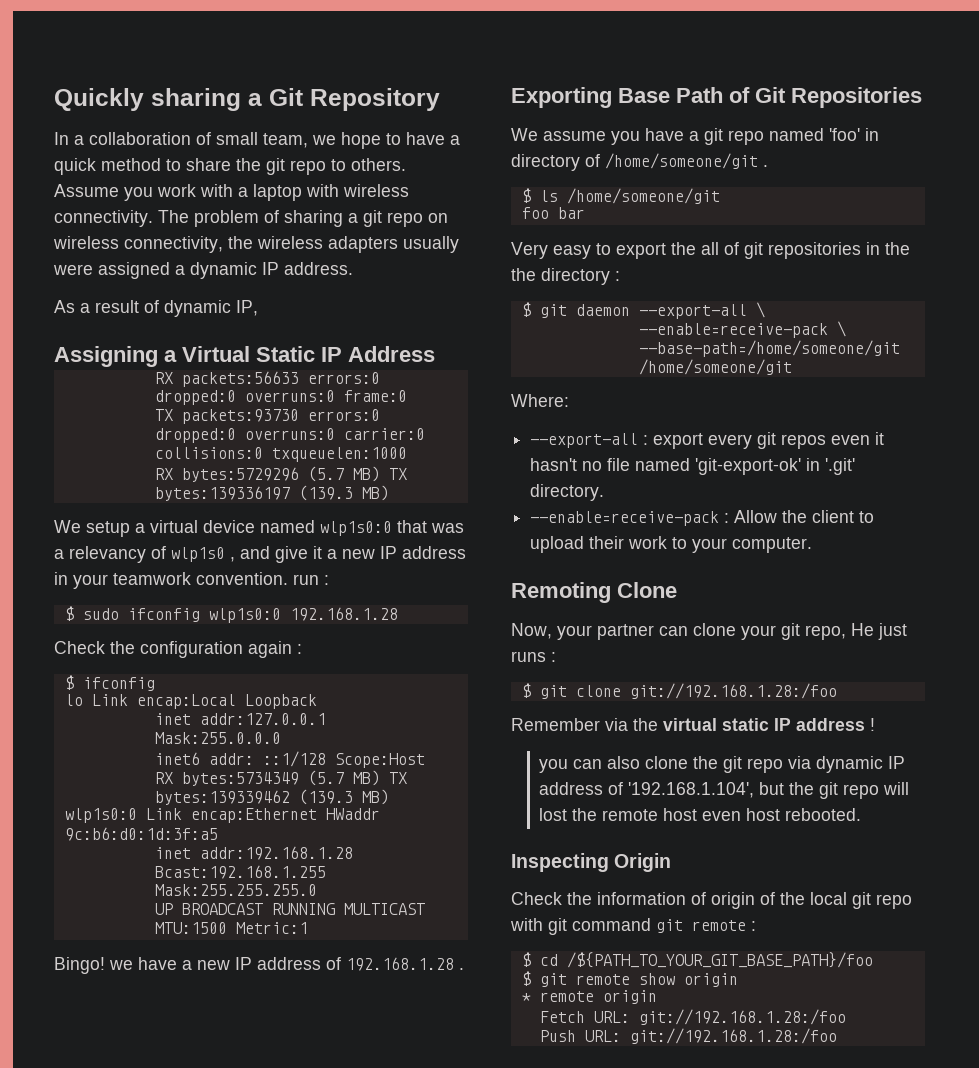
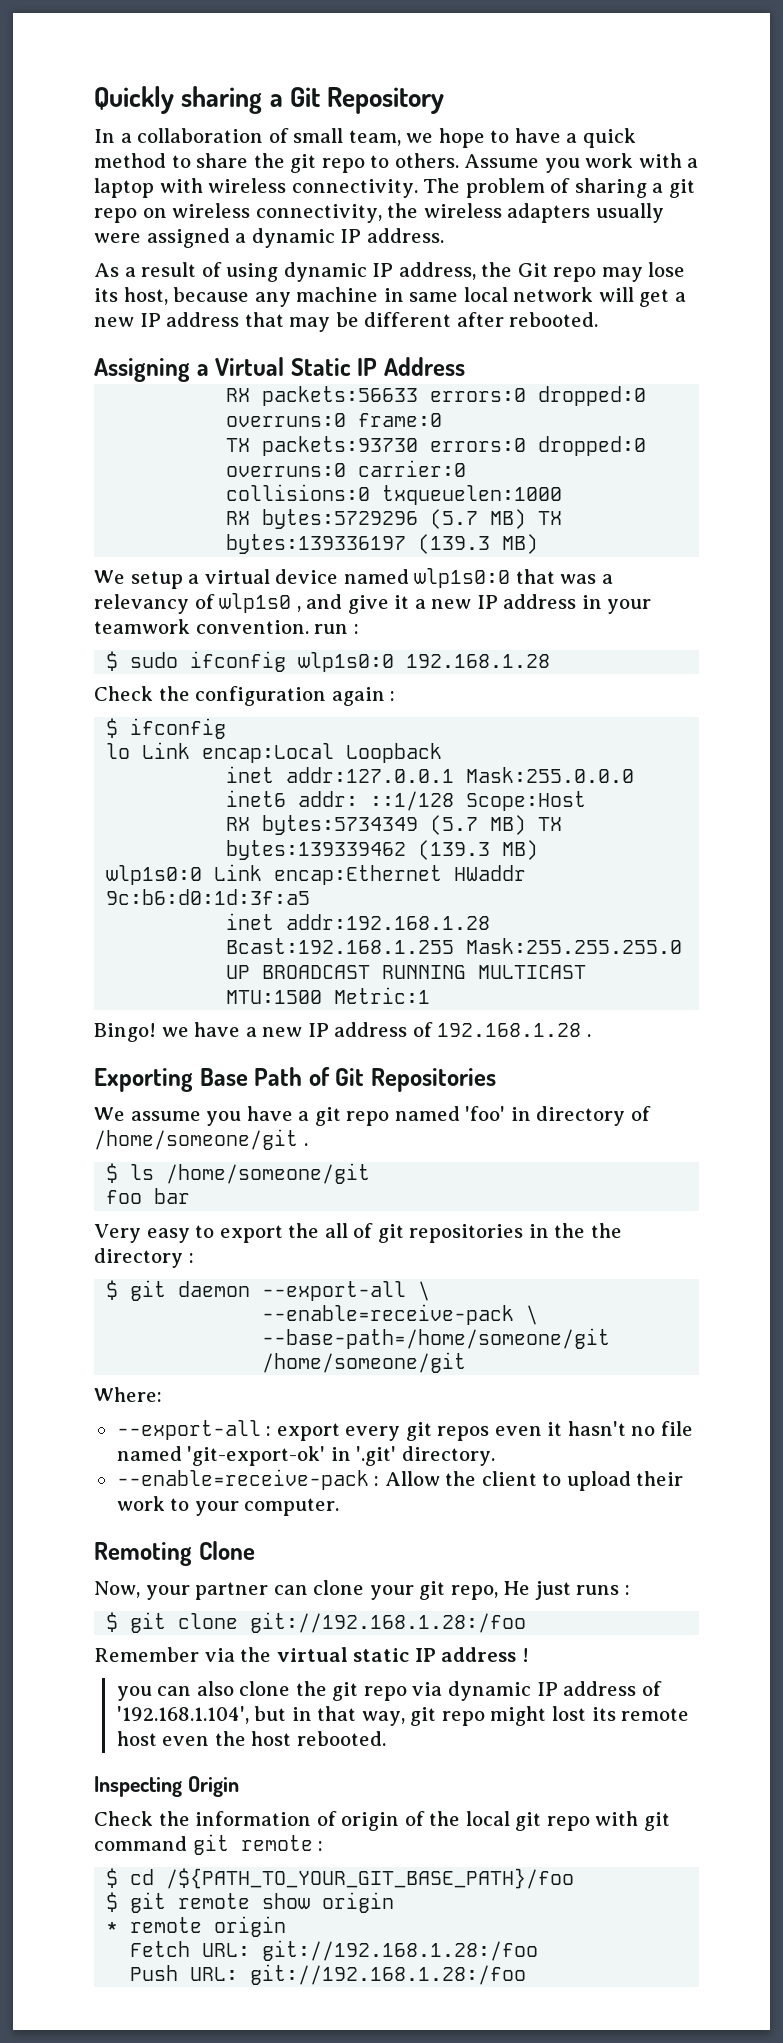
- As a result of dynamic IP,
+ As a result of using dynamic IP address, the Git repo may lose its host, because any machine in same local network will get a new IP address that may be different after rebooted.
- you can also clone the git repo via dynamic IP address of '192.168.1.104', but the git repo will lost the remote host even host rebooted.
+ you can also clone the git repo via dynamic IP address of '192.168.1.104', but in that way, git repo might lost its remote host even the host rebooted.

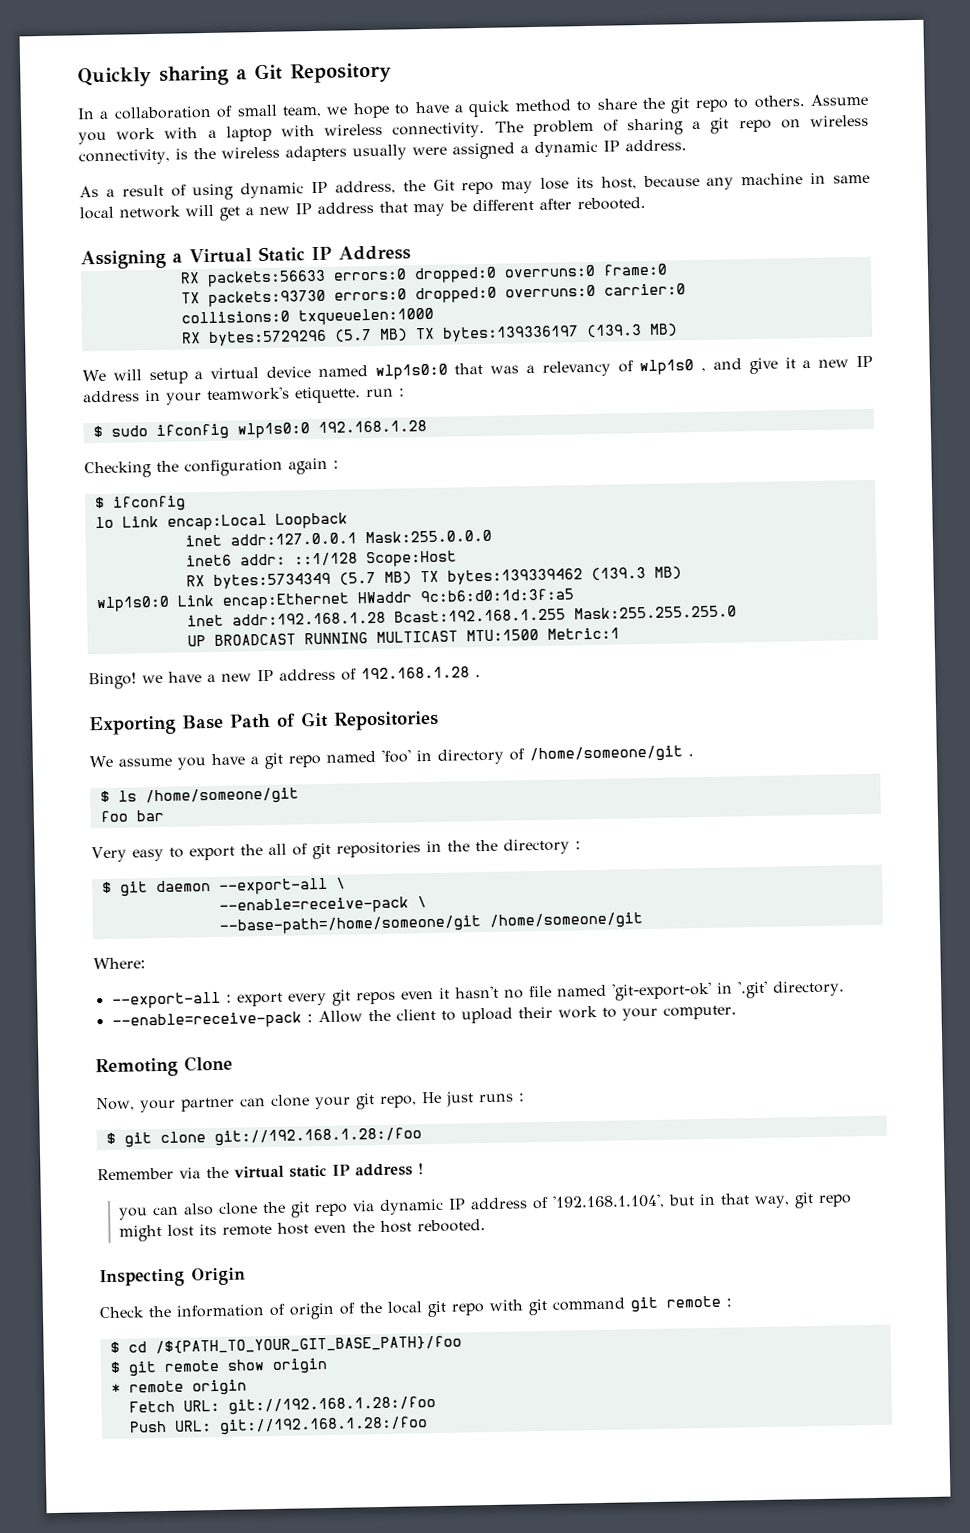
- The problem of sharing a git repo on wireless connectivity, the wireless adapters usually were assigned a dynamic IP address.
+ The problem of sharing a git repo on wireless connectivity, is the wireless adapters usually were assigned a dynamic IP address.
- We setup a virtual device named wlp1s0:0 that was a relevancy of wlp1s0 , and give it a new IP address in your teamwork convention. run :
+ We will setup a virtual device named wlp1s0:0 that was a relevancy of wlp1s0 , and give it a new IP address in your teamwork's etiquette. run :
- Check the configuration again :
+ Checking the configuration again :

